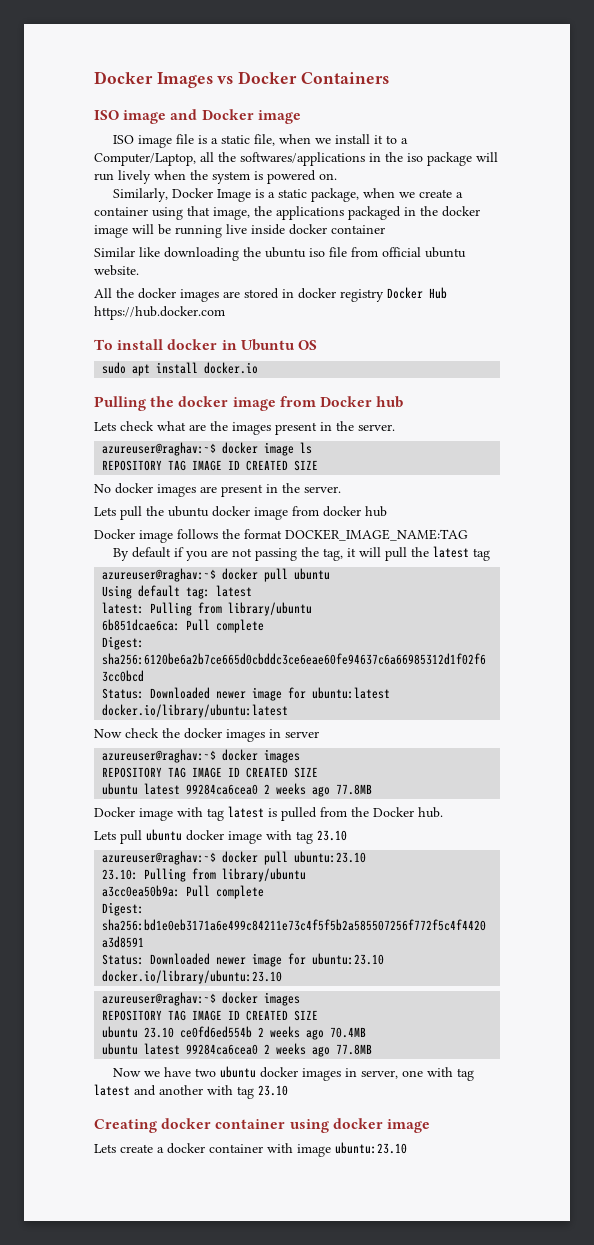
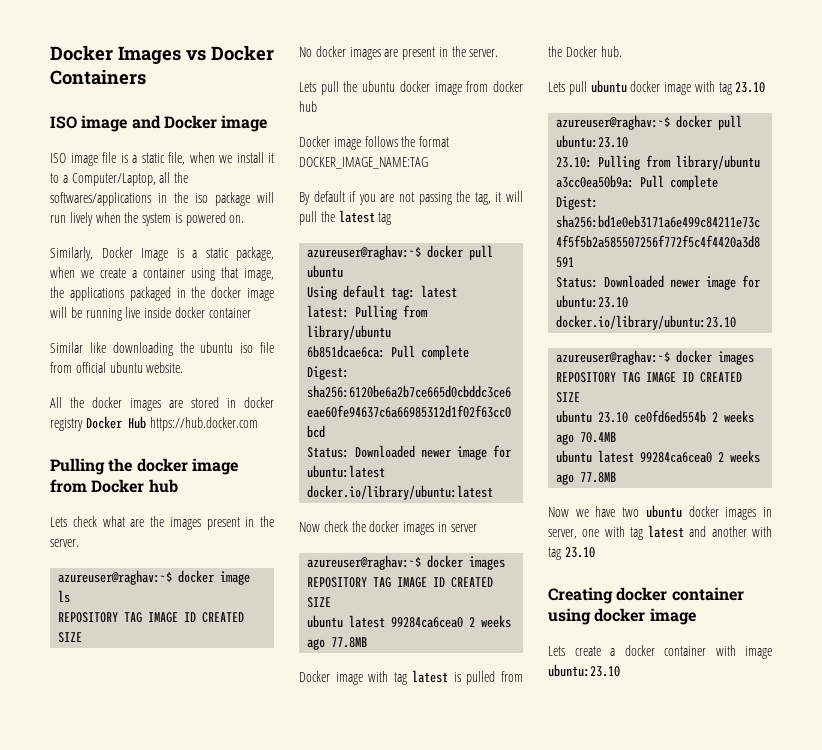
- To install docker in Ubuntu OS
- sudo apt install docker.io

